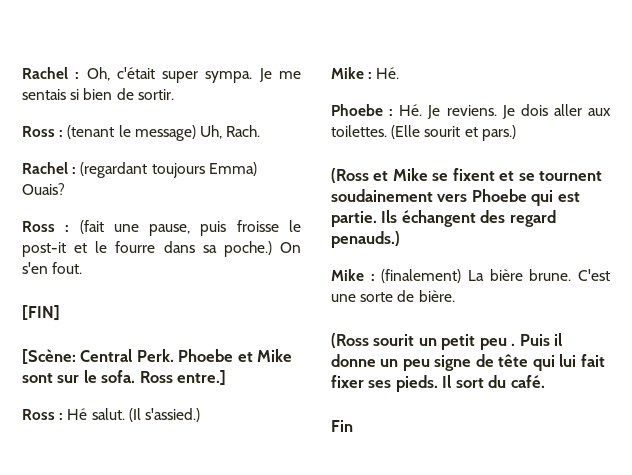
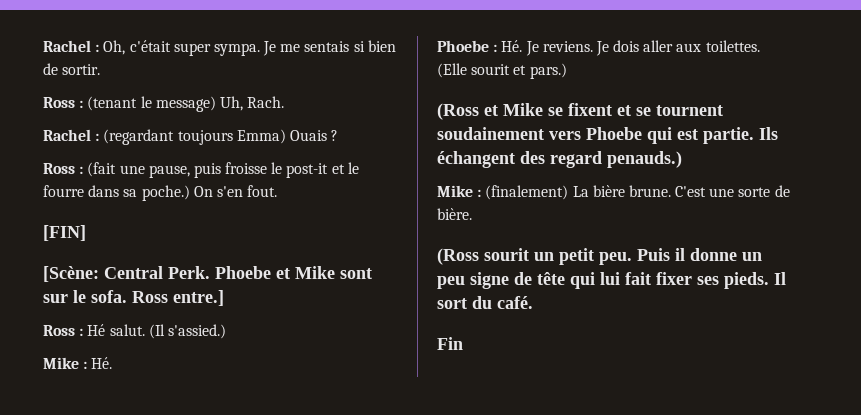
- Rachel : (regardant toujours Emma) Ouais?
+ Rachel : (regardant toujours Emma) Ouais ?
- (Ross sourit un petit peu .
+ (Ross sourit un petit peu.

